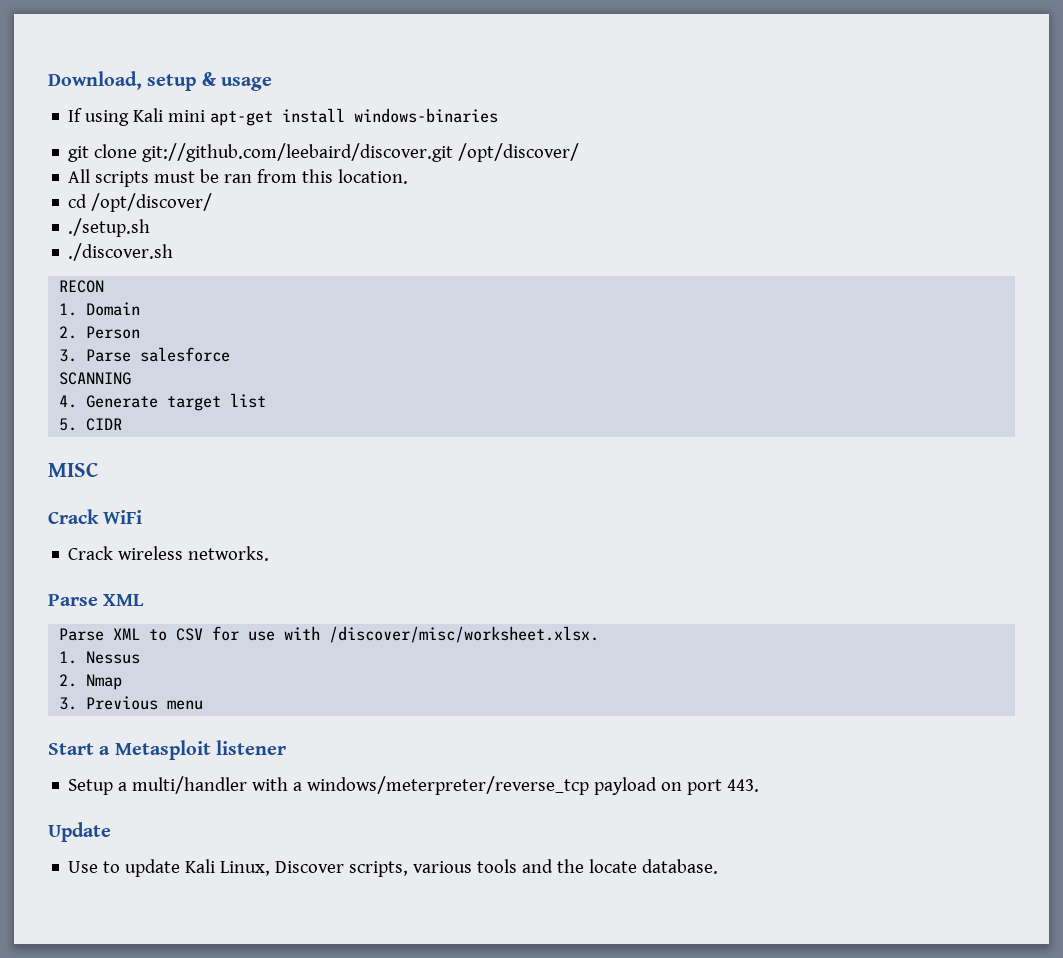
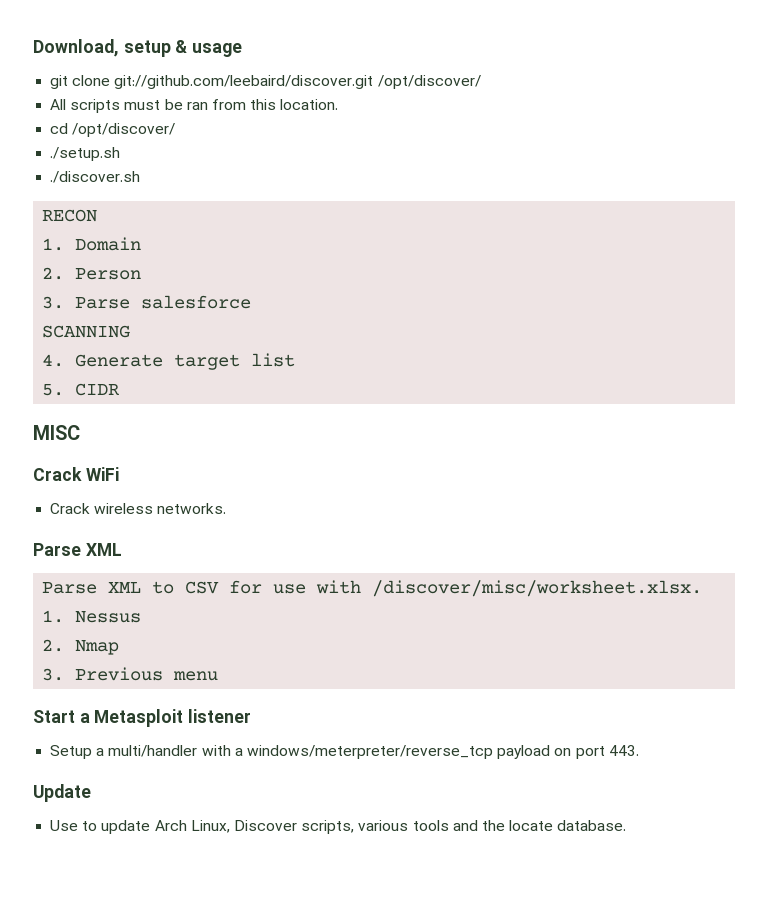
- If using Kali mini apt-get install windows-binaries
- Use to update Kali Linux, Discover scripts, various tools and the locate database.
+ Use to update Arch Linux, Discover scripts, various tools and the locate database.

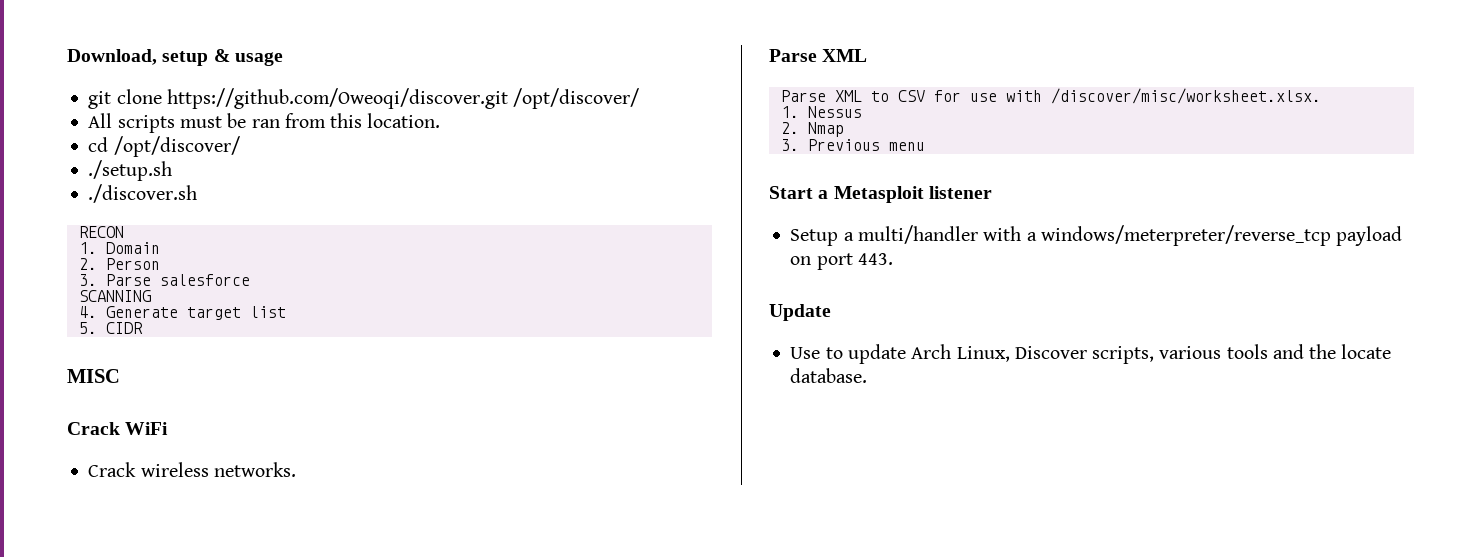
- git clone git://github.com/leebaird/discover.git /opt/discover/
+ git clone https://github.com/Oweoqi/discover.git /opt/discover/

